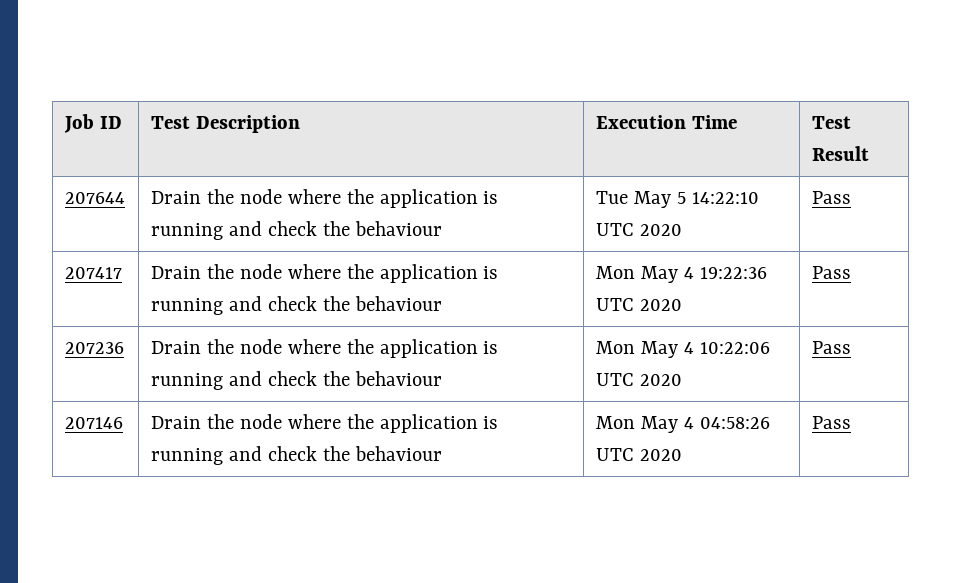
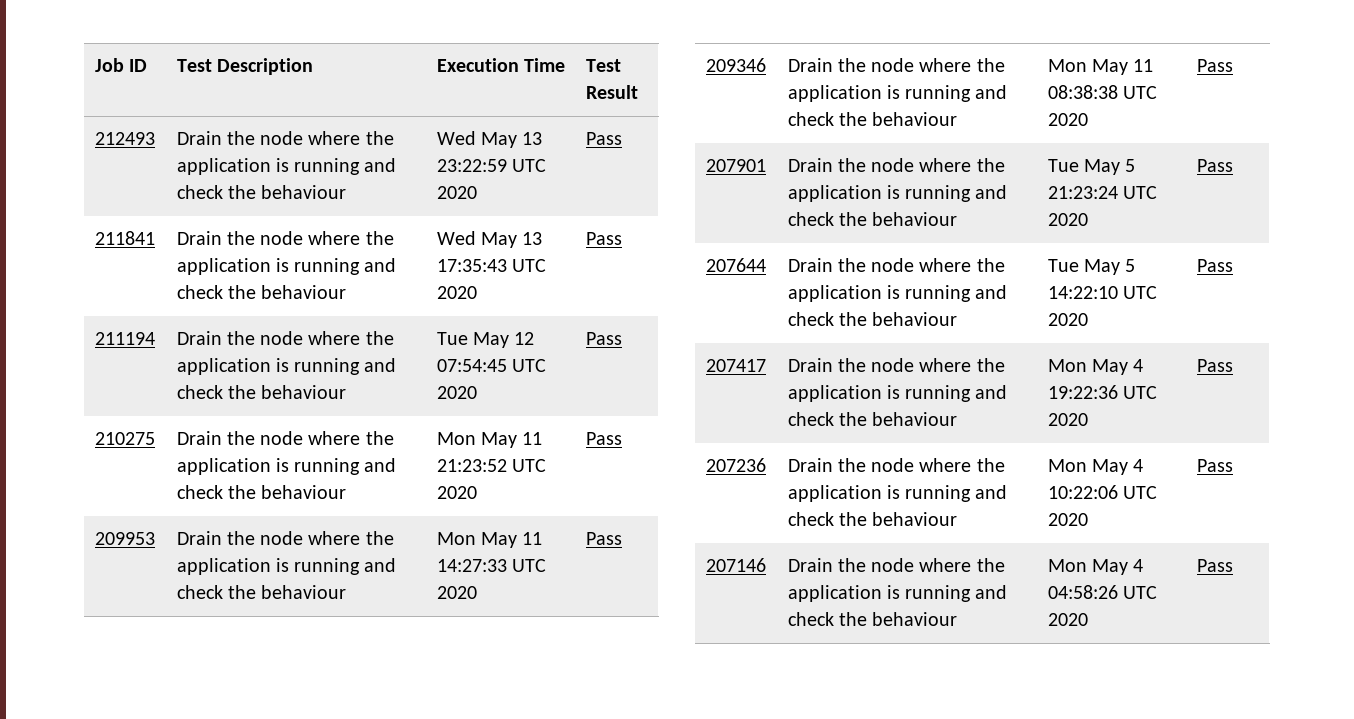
+ 212493 | Drain the node where the application is running and check the behaviour | Wed May 13 23:22:59 UTC 2020 | Pass
+ 211841 | Drain the node where the application is running and check the behaviour | Wed May 13 17:35:43 UTC 2020 | Pass
+ 211194 | Drain the node where the application is running and check the behaviour | Tue May 12 07:54:45 UTC 2020 | Pass
+ 210275 | Drain the node where the application is running and check the behaviour | Mon May 11 21:23:52 UTC 2020 | Pass
+ 209953 | Drain the node where the application is running and check the behaviour | Mon May 11 14:27:33 UTC 2020 | Pass
+ 209346 | Drain the node where the application is running and check the behaviour | Mon May 11 08:38:38 UTC 2020 | Pass
+ 207901 | Drain the node where the application is running and check the behaviour | Tue May 5 21:23:24 UTC 2020 | Pass

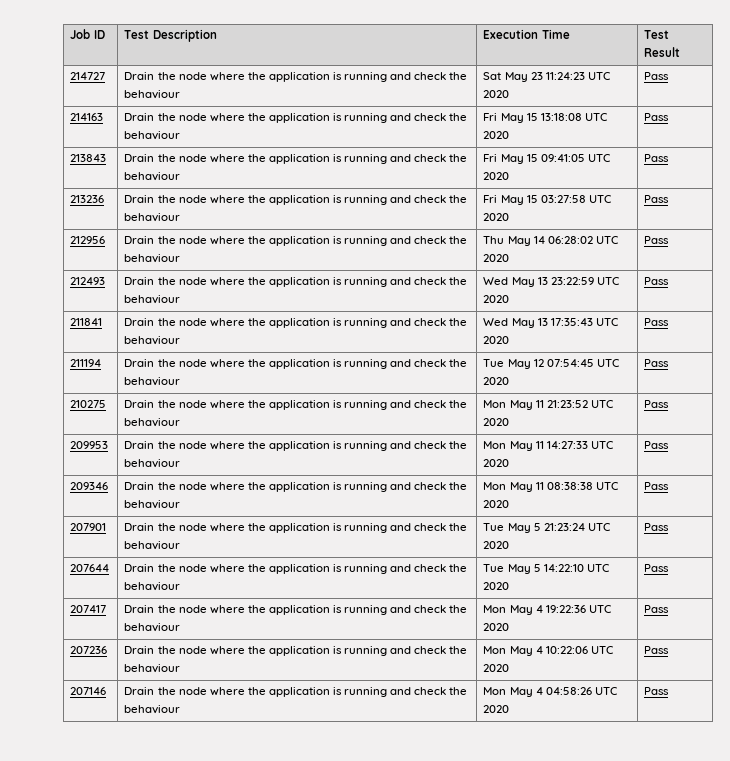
+ 214727 | Drain the node where the application is running and check the behaviour | Sat May 23 11:24:23 UTC 2020 | Pass
+ 214163 | Drain the node where the application is running and check the behaviour | Fri May 15 13:18:08 UTC 2020 | Pass
+ 213843 | Drain the node where the application is running and check the behaviour | Fri May 15 09:41:05 UTC 2020 | Pass
+ 213236 | Drain the node where the application is running and check the behaviour | Fri May 15 03:27:58 UTC 2020 | Pass
+ 212956 | Drain the node where the application is running and check the behaviour | Thu May 14 06:28:02 UTC 2020 | Pass

